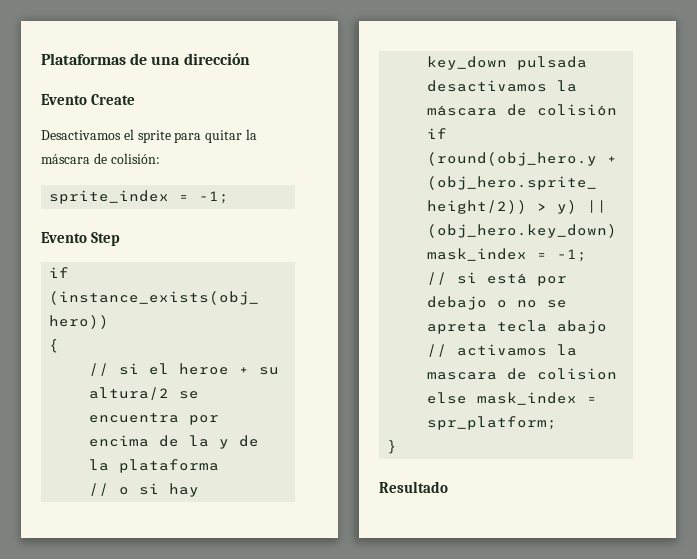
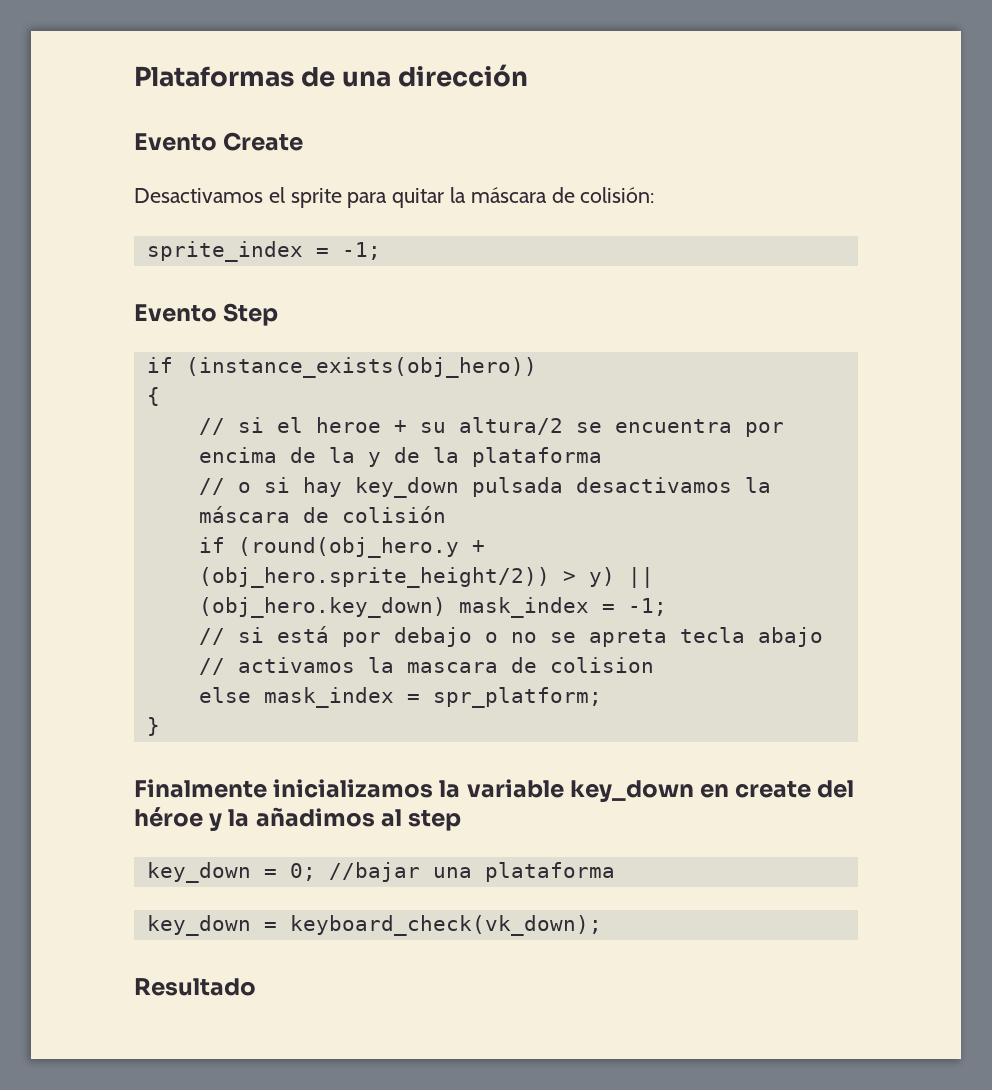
+ Finalmente inicializamos la variable key_down en create del héroe y la añadimos al step
+ key_down = 0; //bajar una plataforma
+ key_down = keyboard_check(vk_down);

